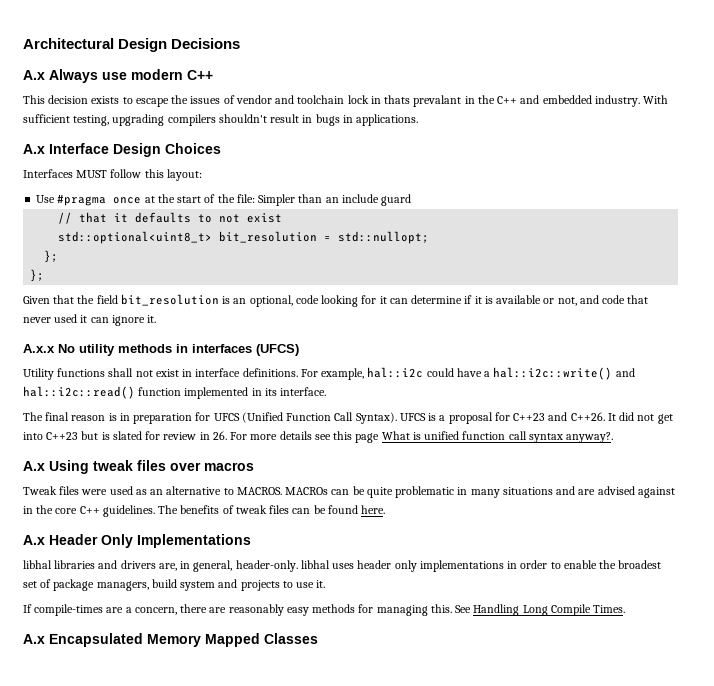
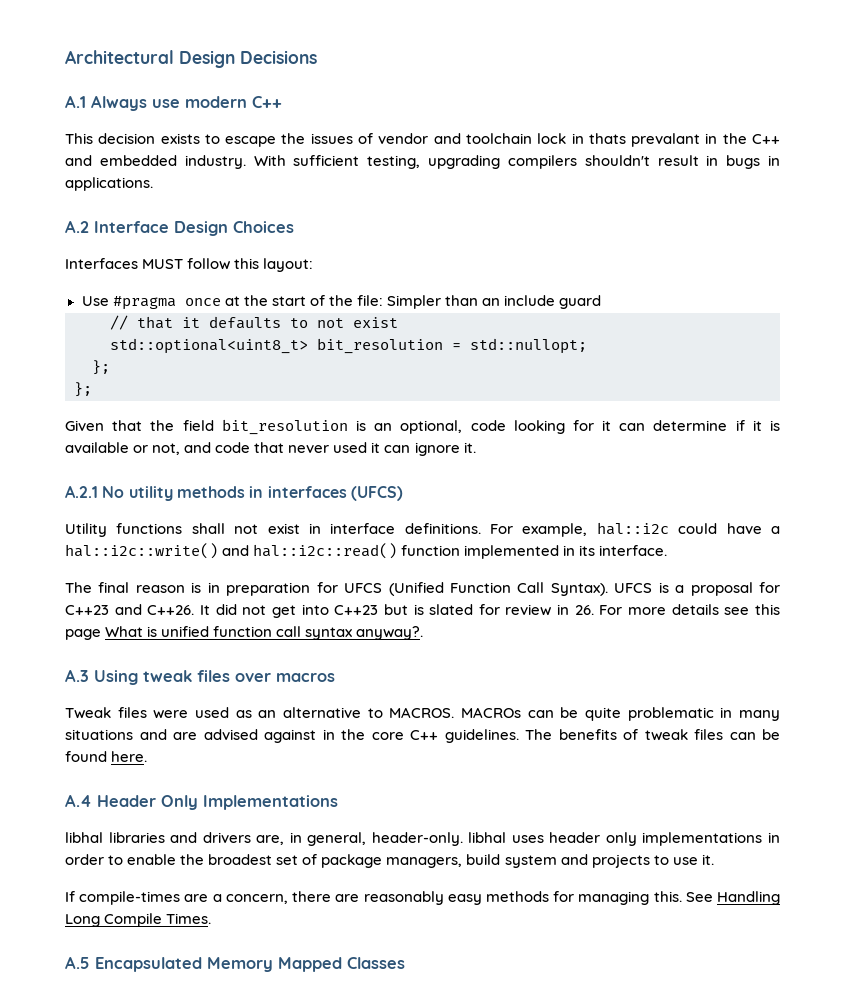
- A.x Always use modern C++
+ A.1 Always use modern C++
- A.x Interface Design Choices
+ A.2 Interface Design Choices
- A.x.x No utility methods in interfaces (UFCS)
+ A.2.1 No utility methods in interfaces (UFCS)
- A.x Using tweak files over macros
+ A.3 Using tweak files over macros
- A.x Header Only Implementations
+ A.4 Header Only Implementations
- A.x Encapsulated Memory Mapped Classes
+ A.5 Encapsulated Memory Mapped Classes

